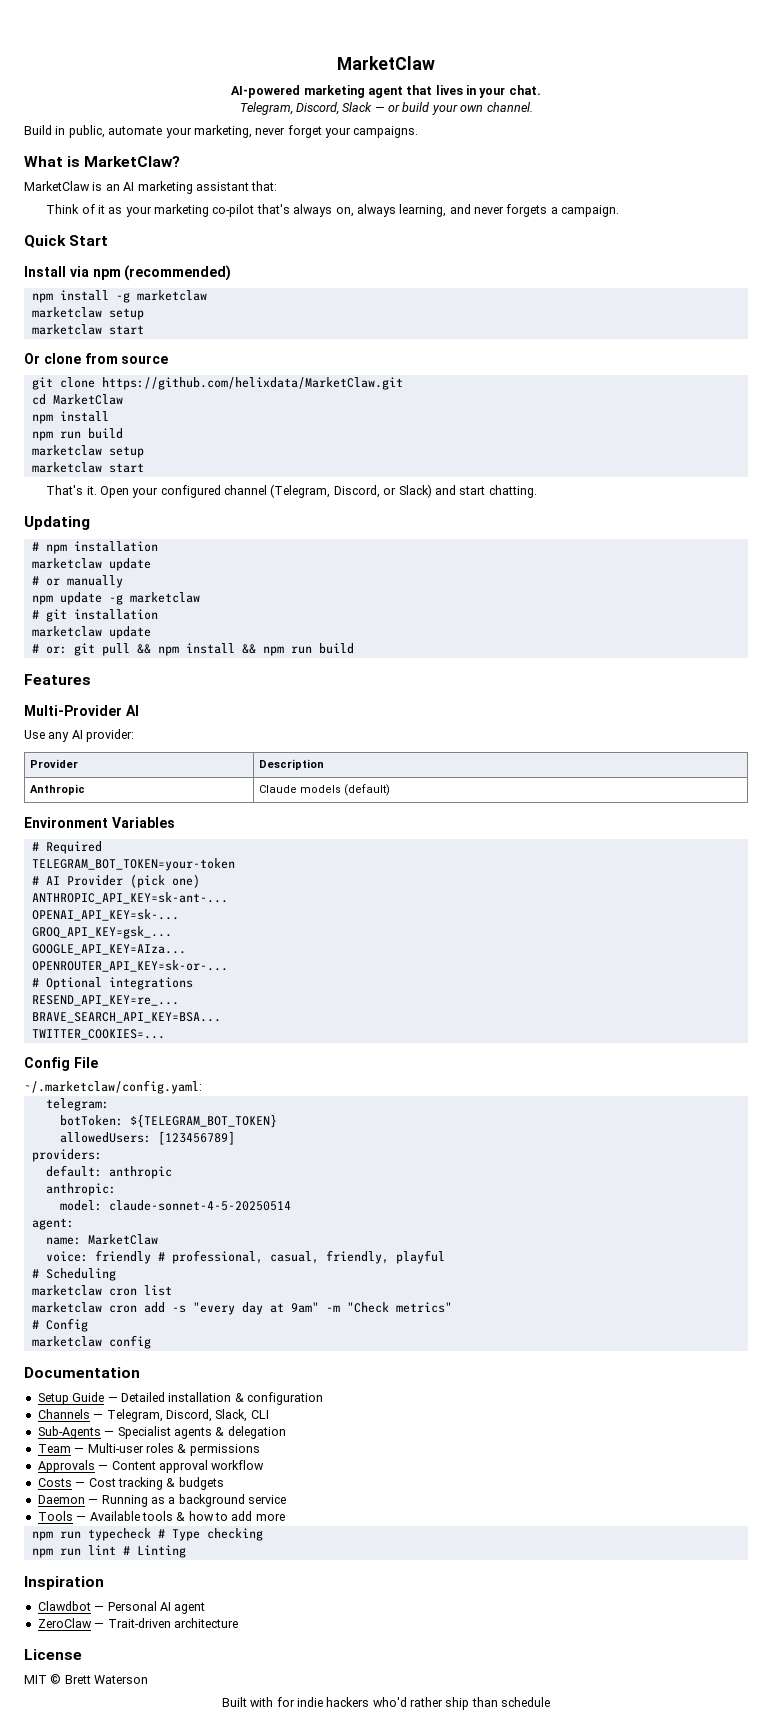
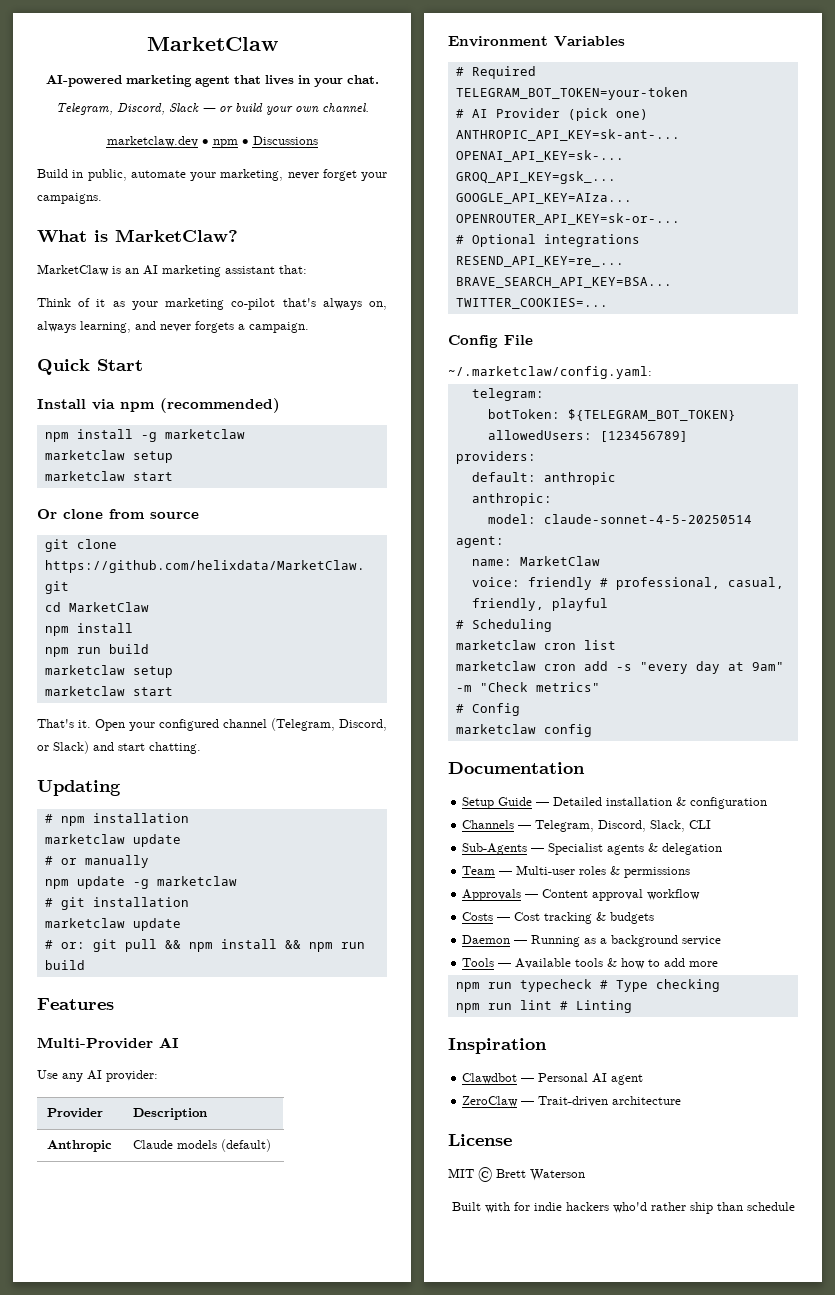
+ marketclaw.dev • npm • Discussions

